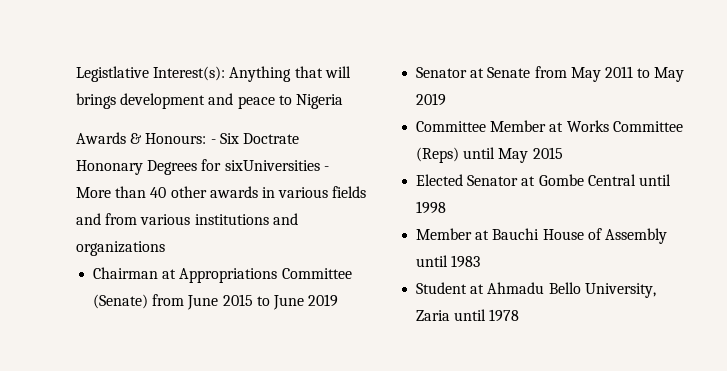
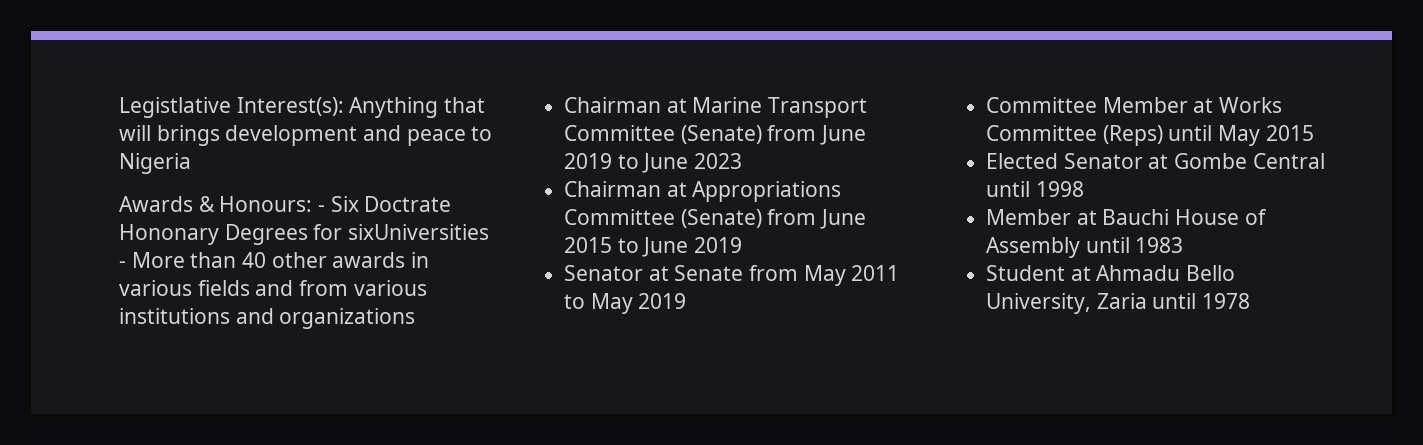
+ Chairman at Marine Transport Committee (Senate) from June 2019 to June 2023

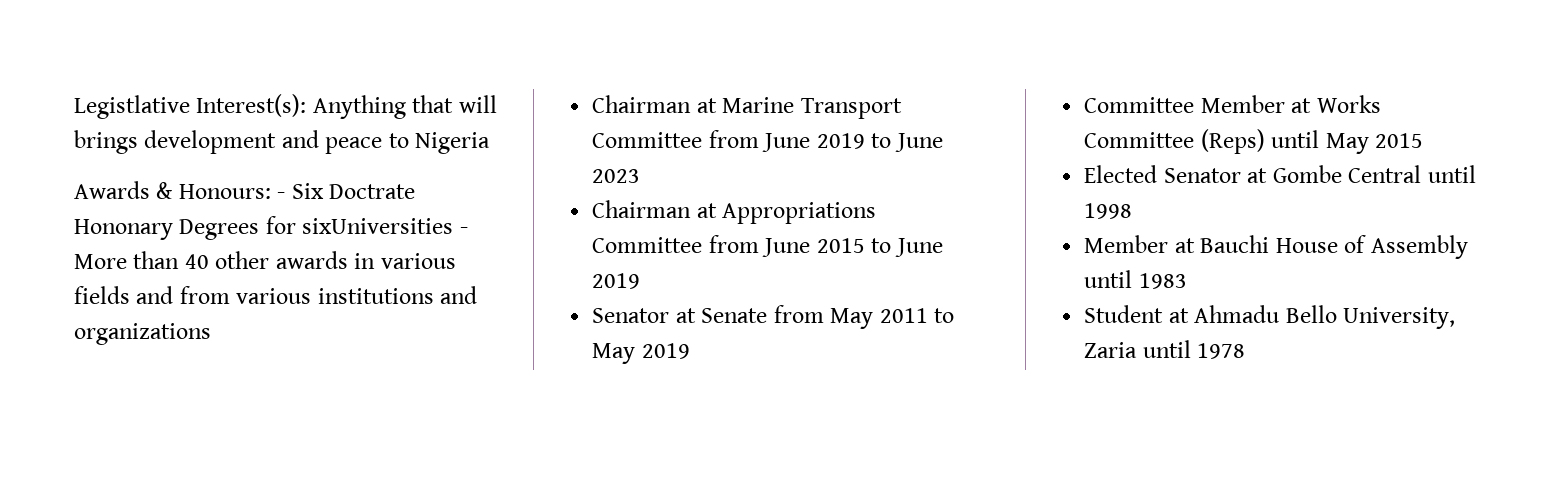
- Chairman at Marine Transport Committee (Senate) from June 2019 to June 2023
+ Chairman at Marine Transport Committee from June 2019 to June 2023
- Chairman at Appropriations Committee (Senate) from June 2015 to June 2019
+ Chairman at Appropriations Committee from June 2015 to June 2019

